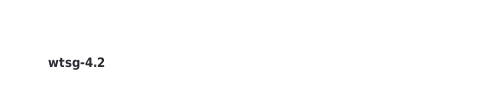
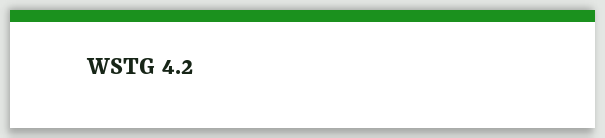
- wtsg-4.2
+ WSTG 4.2

